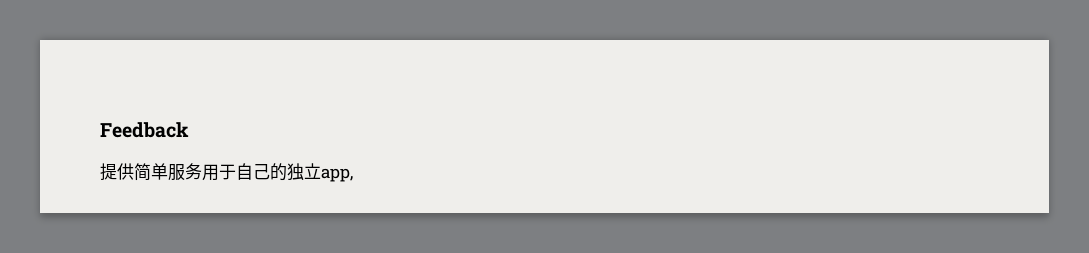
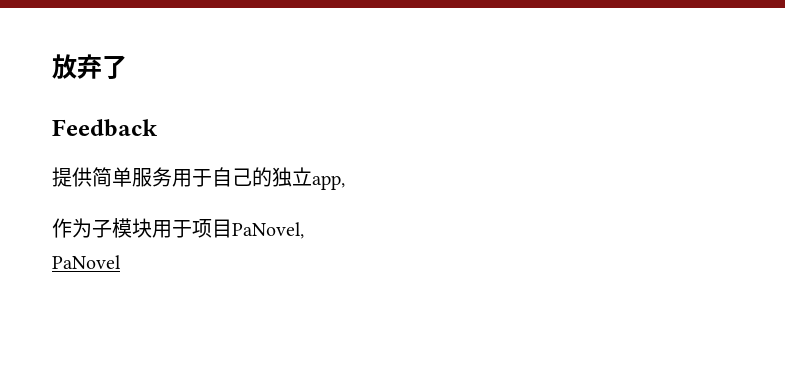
+ 放弃了
+ 作为子模块用于项目PaNovel,
+ PaNovel

